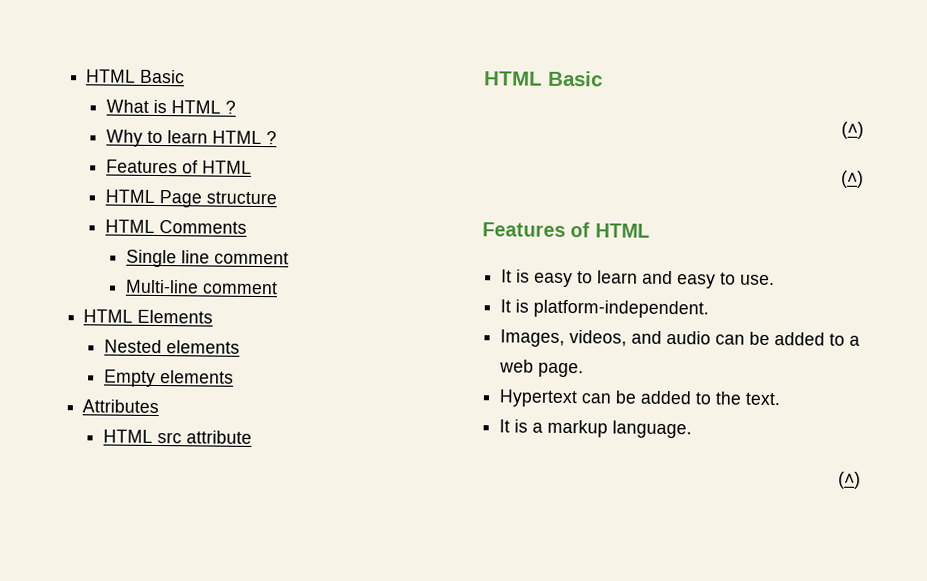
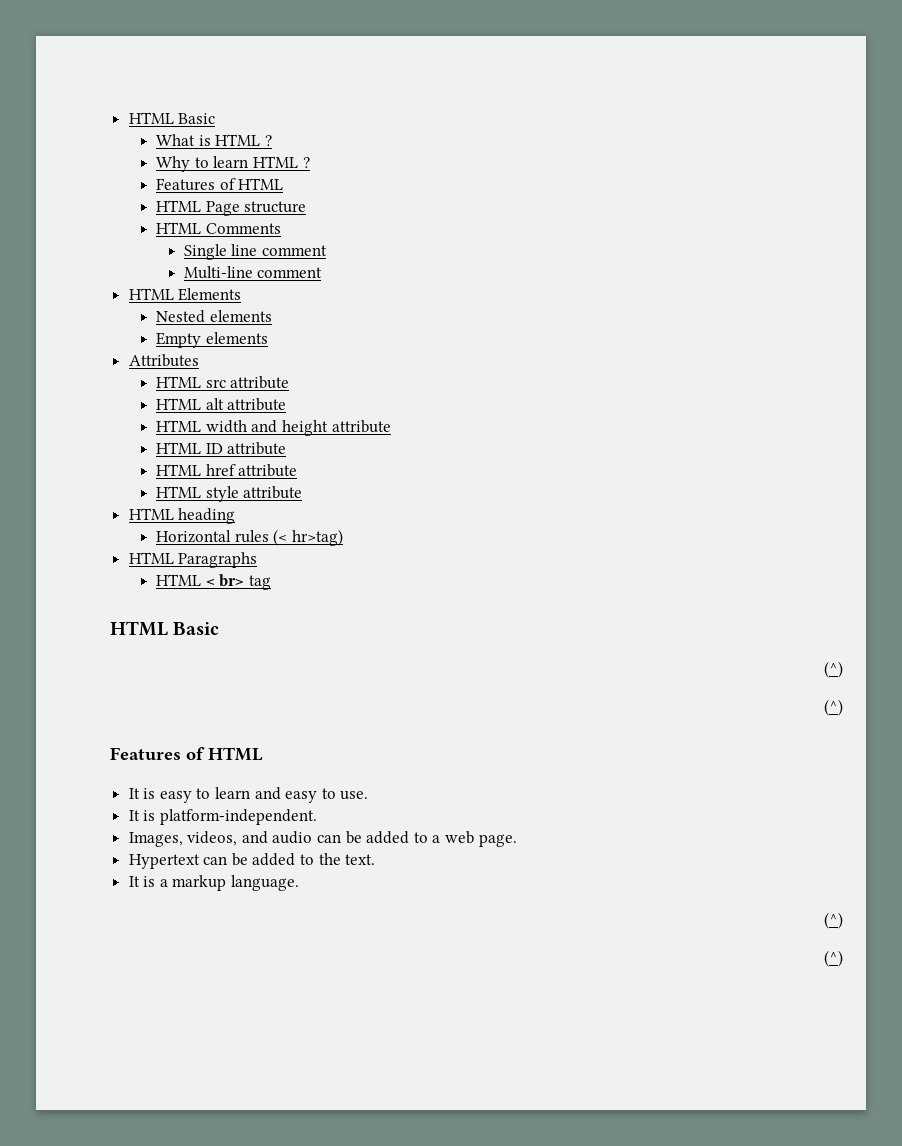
+ HTML alt attribute
+ HTML width and height attribute
+ HTML ID attribute
+ HTML href attribute
+ HTML style attribute
+ HTML heading
+ Horizontal rules (< hr>tag)
+ HTML Paragraphs
+ HTML < br> tag
  It is a markup language.
+ (˄)

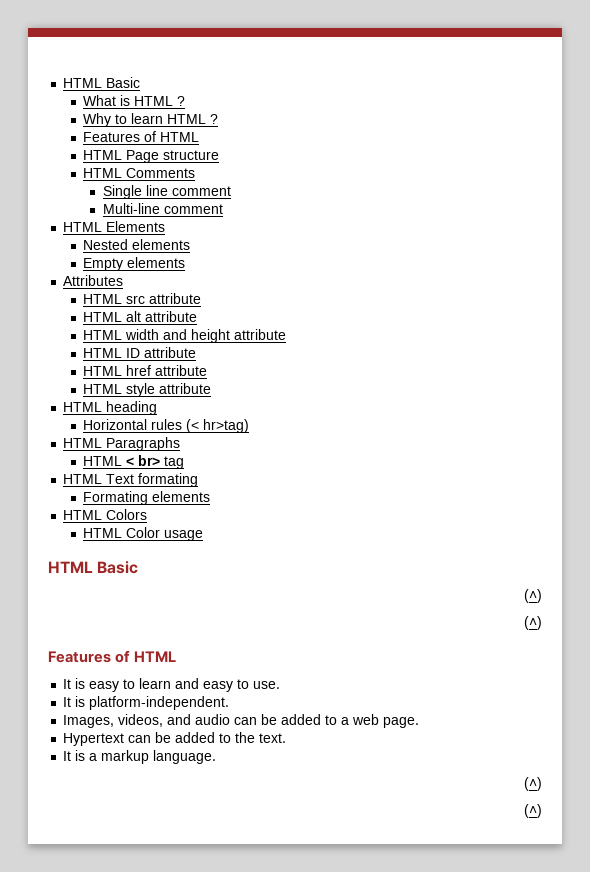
+ HTML Text formating
+ Formating elements
+ HTML Colors
+ HTML Color usage

